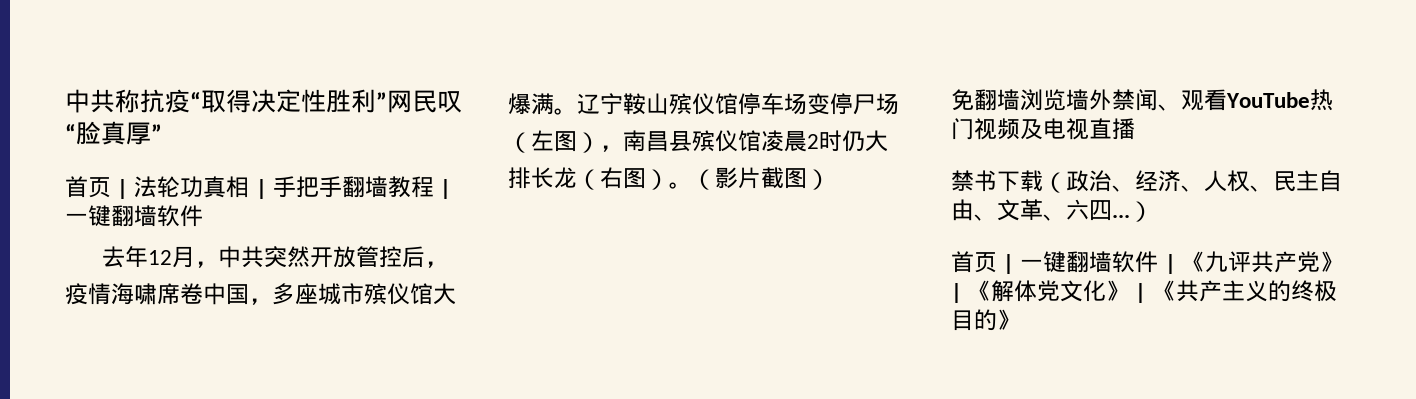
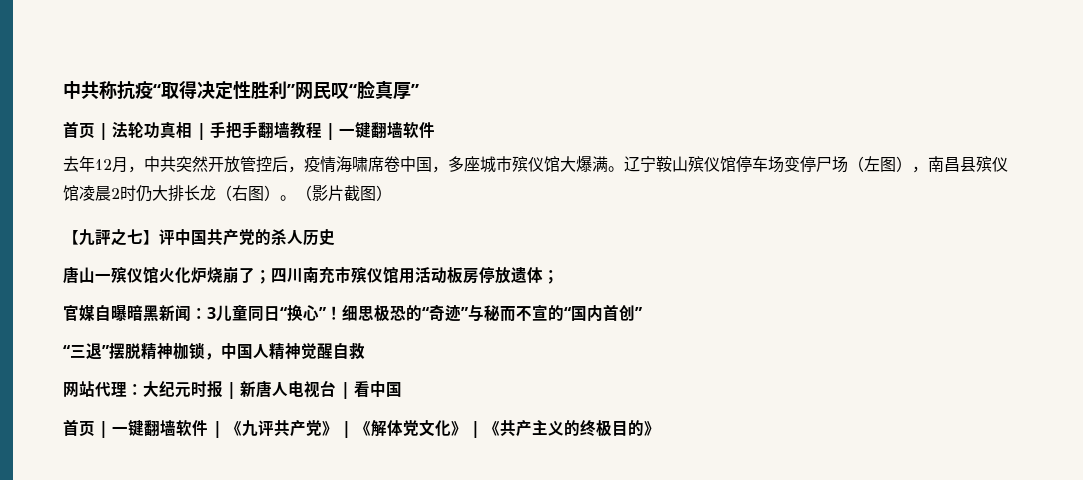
- 免翻墙浏览墙外禁闻、观看YouTube热门视频及电视直播
- 禁书下载（政治、经济、人权、民主自由、文革、六四...）
+ 【九評之七】评中国共产党的杀人历史
+ 唐山一殡仪馆火化炉烧崩了；四川南充市殡仪馆用活动板房停放遗体；
+ 官媒自曝暗黑新闻：3儿童同日“换心”！细思极恐的“奇迹”与秘而不宣的“国内首创”
+ “三退”摆脱精神枷锁，中国人精神觉醒自救
+ 网站代理：大纪元时报 | 新唐人电视台 | 看中国

